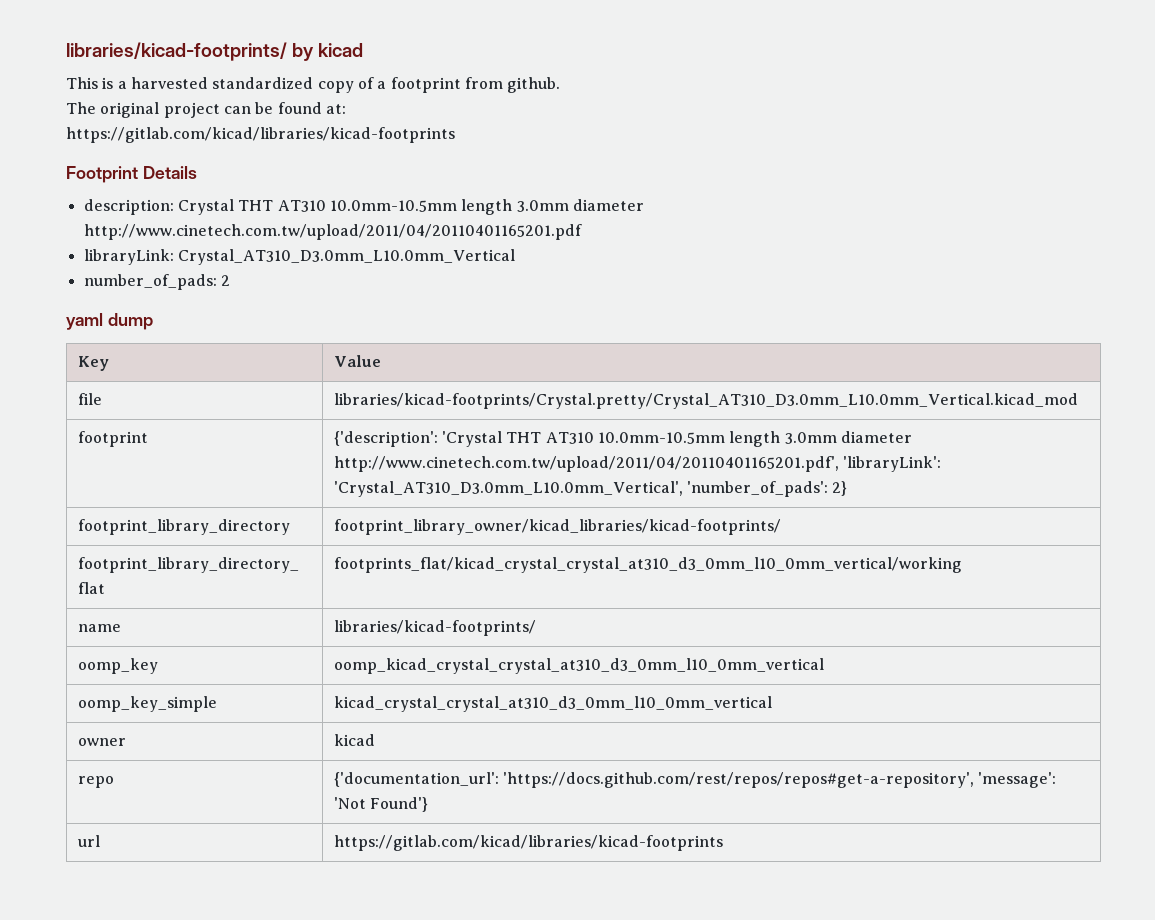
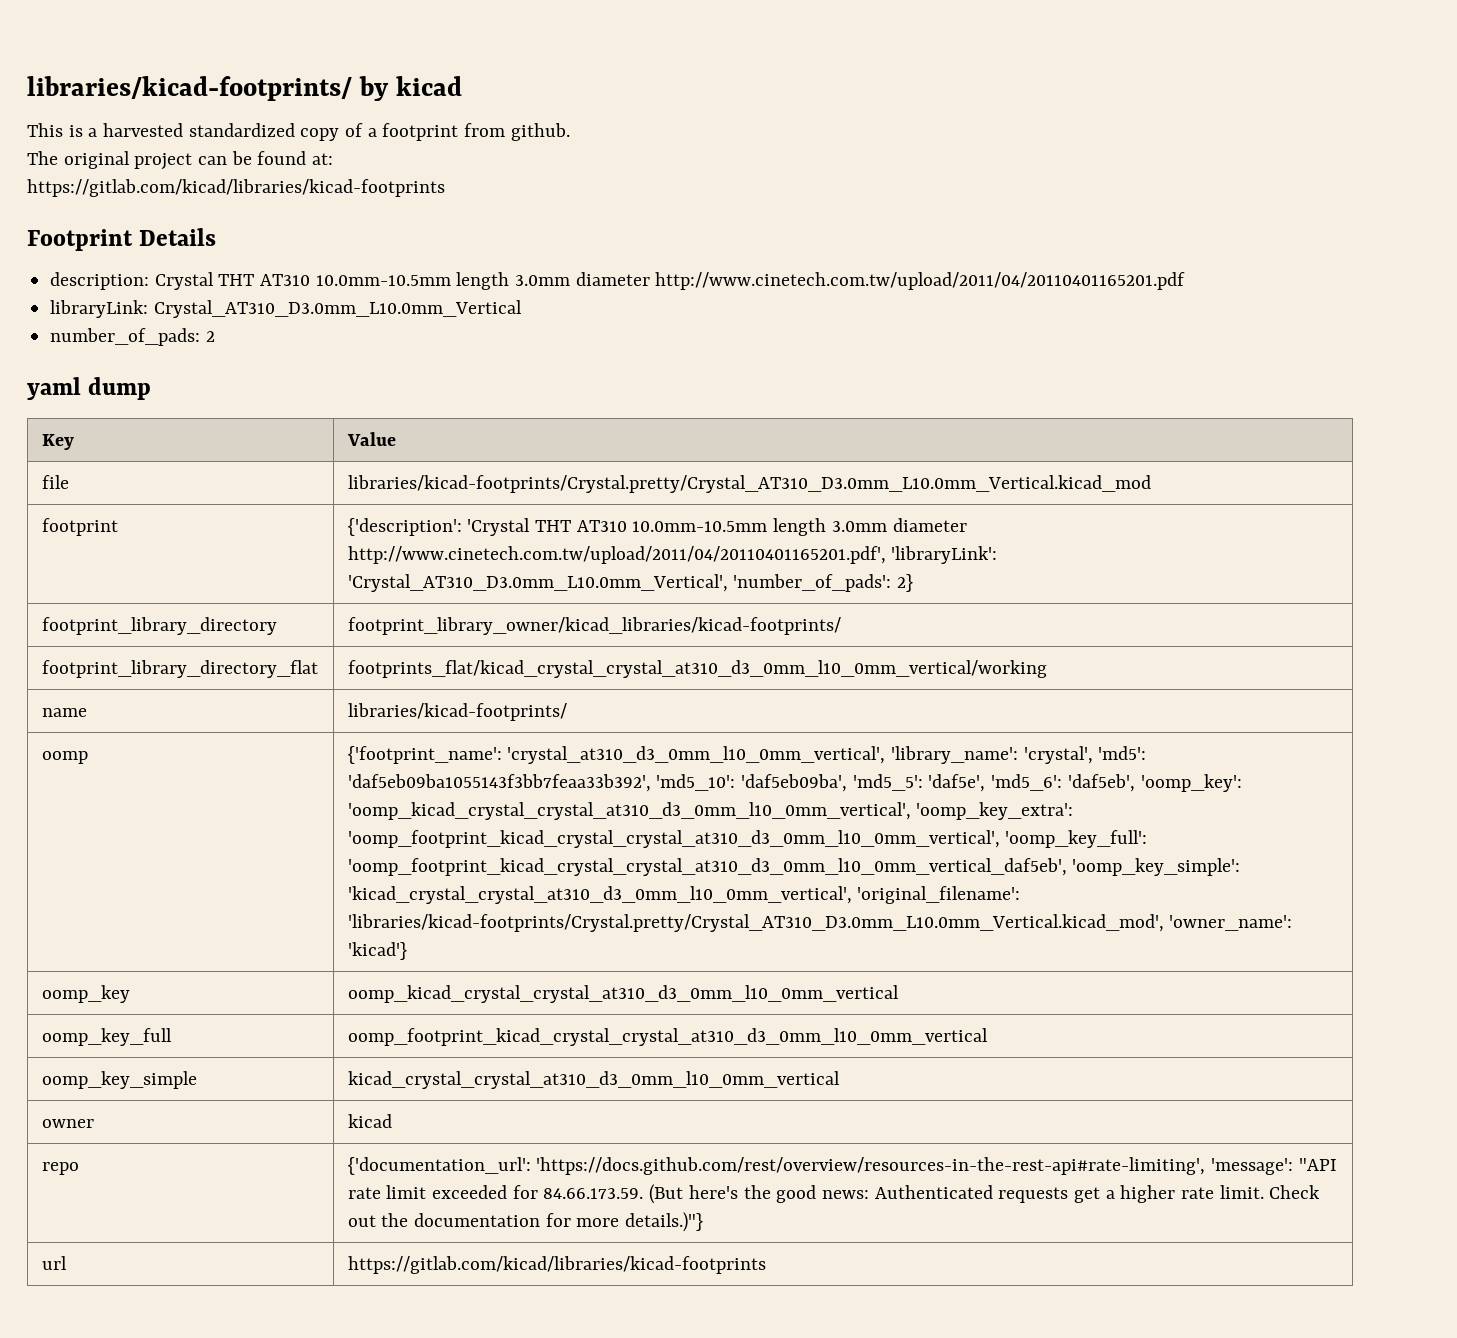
+ oomp | {'footprint_name': 'crystal_at310_d3_0mm_l10_0mm_vertical', 'library_name': 'crystal', 'md5': 'daf5eb09ba1055143f3bb7feaa33b392', 'md5_10': 'daf5eb09ba', 'md5_5': 'daf5e', 'md5_6': 'daf5eb', 'oomp_key': 'oomp_kicad_crystal_crystal_at310_d3_0mm_l10_0mm_vertical', 'oomp_key_extra': 'oomp_footprint_kicad_crystal_crystal_at310_d3_0mm_l10_0mm_vertical', 'oomp_key_full': 'oomp_footprint_kicad_crystal_crystal_at310_d3_0mm_l10_0mm_vertical_daf5eb', 'oomp_key_simple': 'kicad_crystal_crystal_at310_d3_0mm_l10_0mm_vertical', 'original_filename': 'libraries/kicad-footprints/Crystal.pretty/Crystal_AT310_D3.0mm_L10.0mm_Vertical.kicad_mod', 'owner_name': 'kicad'}
+ oomp_key_full | oomp_footprint_kicad_crystal_crystal_at310_d3_0mm_l10_0mm_vertical
- repo | {'documentation_url': 'https://docs.github.com/rest/repos/repos#get-a-repository', 'message': 'Not Found'}
+ repo | {'documentation_url': 'https://docs.github.com/rest/overview/resources-in-the-rest-api#rate-limiting', 'message': "API rate limit exceeded for 84.66.173.59. (But here's the good news: Authenticated requests get a higher rate limit. Check out the documentation for more details.)"}

